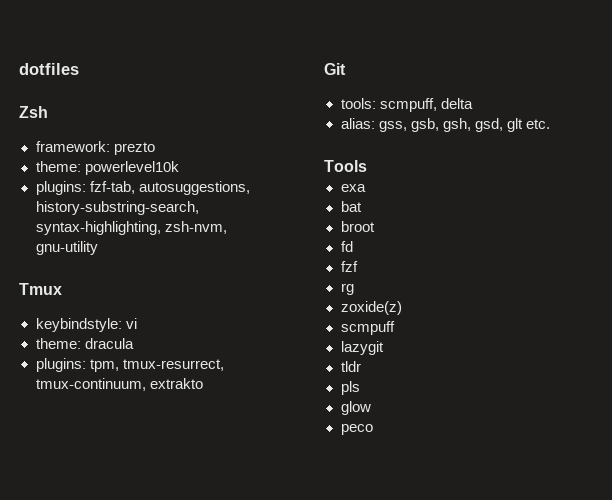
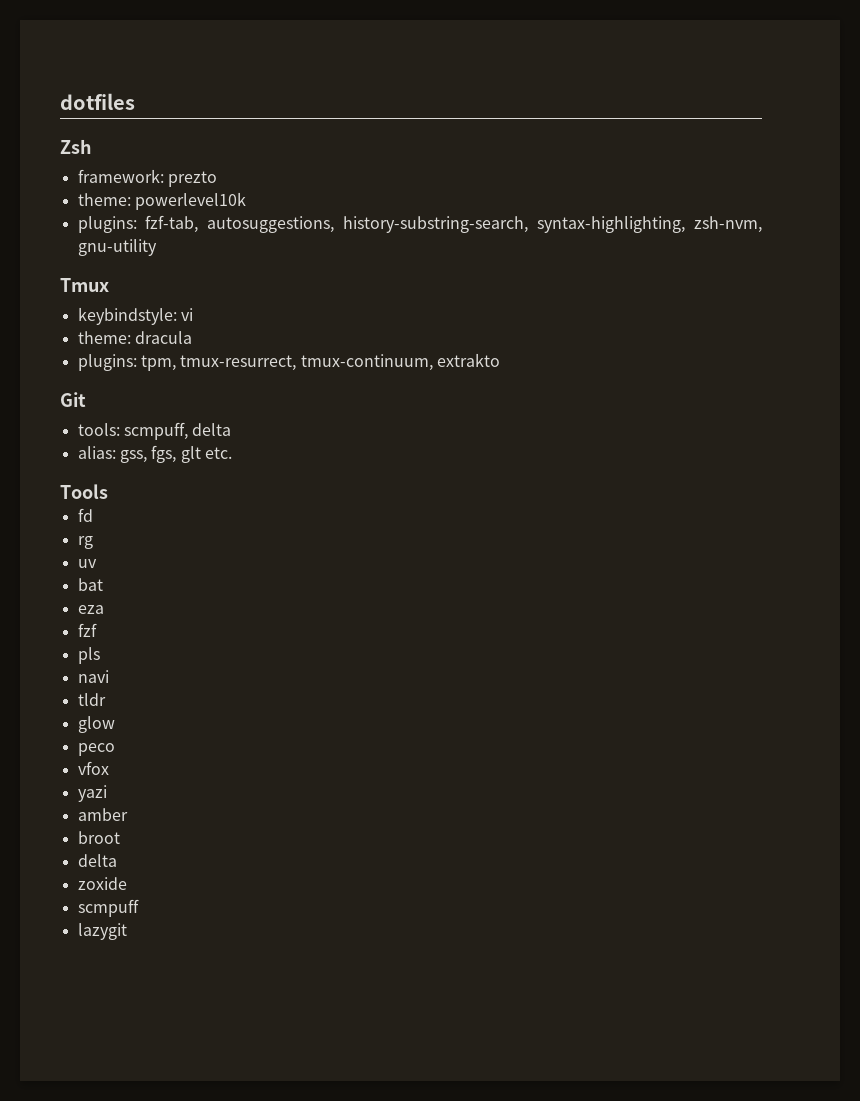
- alias: gss, gsb, gsh, gsd, glt etc.
+ alias: gss, fgs, glt etc.
- exa
+ fd
+ rg
+ uv
- broot
- fd
+ eza
- rg
- zoxide(z)
+ pls
+ navi
+ tldr
+ glow
+ peco
+ vfox
+ yazi
+ amber
+ broot
+ delta
+ zoxide
  scmpuff
  lazygit
- tldr
- pls
- glow
- peco

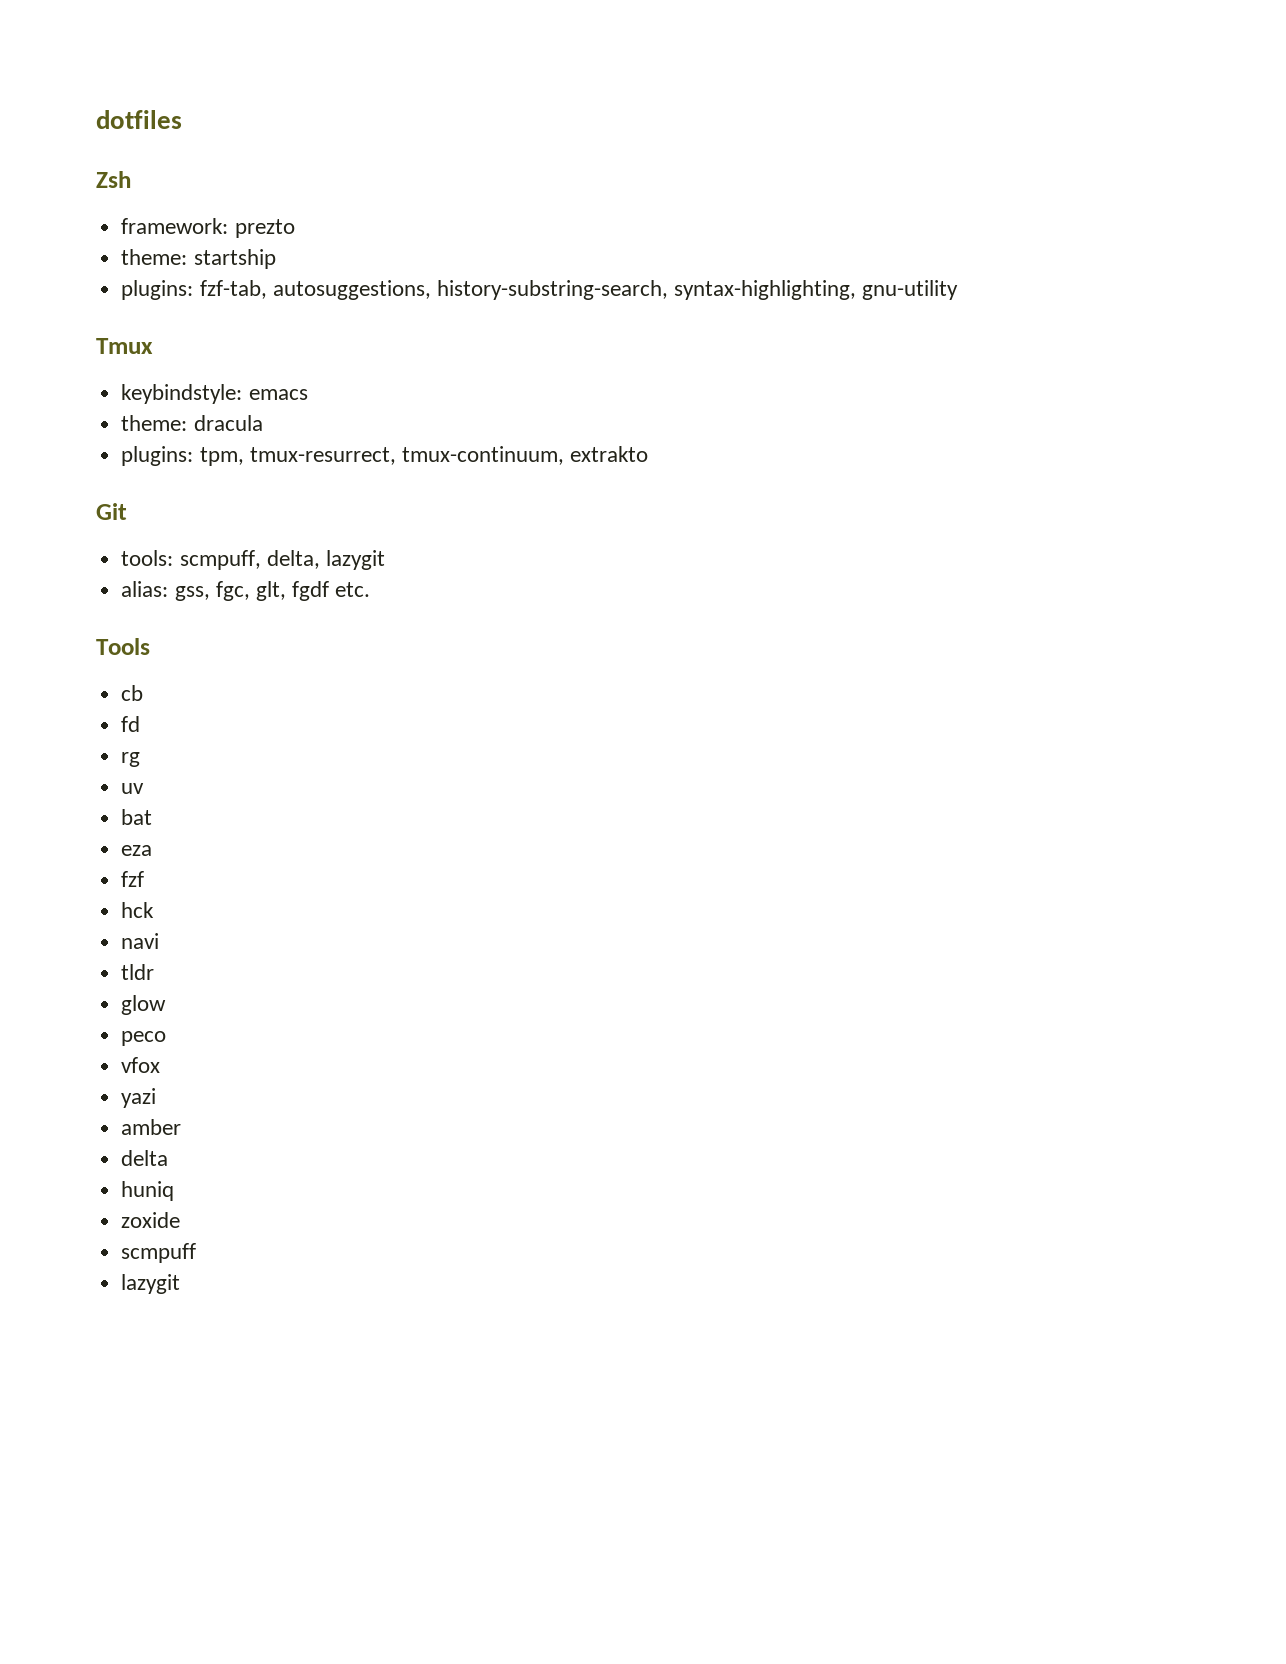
- theme: powerlevel10k
+ theme: startship
- plugins: fzf-tab, autosuggestions, history-substring-search, syntax-highlighting, zsh-nvm, gnu-utility
+ plugins: fzf-tab, autosuggestions, history-substring-search, syntax-highlighting, gnu-utility
- keybindstyle: vi
+ keybindstyle: emacs
- tools: scmpuff, delta
+ tools: scmpuff, delta, lazygit
- alias: gss, fgs, glt etc.
+ alias: gss, fgc, glt, fgdf etc.
+ cb
- pls
+ hck
- broot
  delta
+ huniq

